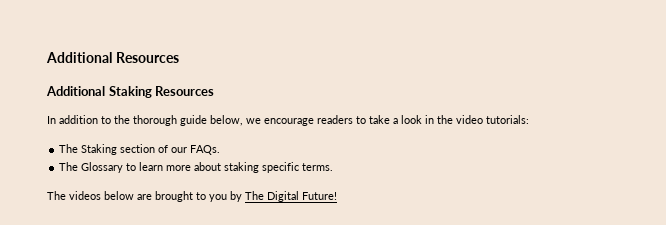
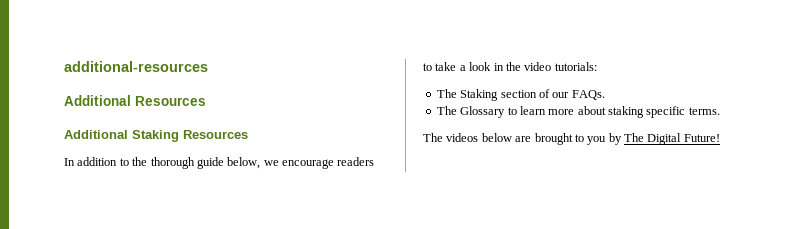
+ additional-resources

